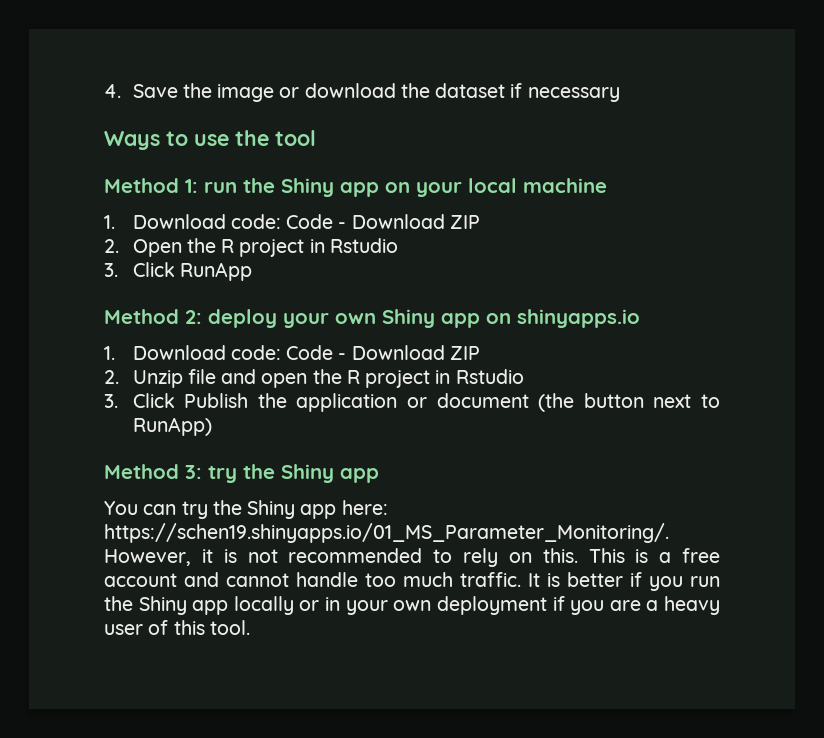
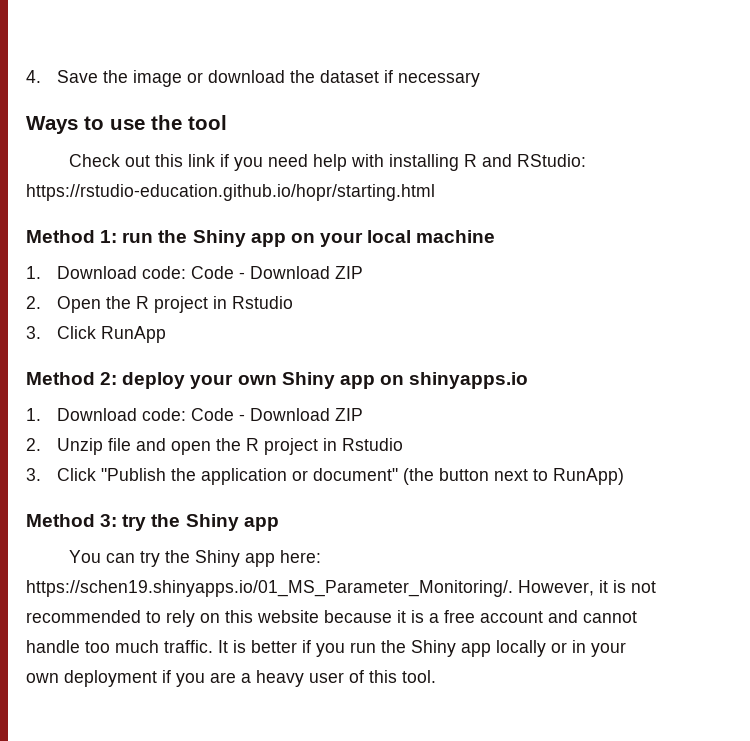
+ Check out this link if you need help with installing R and RStudio: https://rstudio-education.github.io/hopr/starting.html
- 3. Click Publish the application or document (the button next to RunApp)
+ 3. Click "Publish the application or document" (the button next to RunApp)
- You can try the Shiny app here: https://schen19.shinyapps.io/01_MS_Parameter_Monitoring/. However, it is not recommended to rely on this. This is a free account and cannot handle too much traffic.
+ You can try the Shiny app here: https://schen19.shinyapps.io/01_MS_Parameter_Monitoring/. However, it is not recommended to rely on this website because it is a free account and cannot handle too much traffic.

